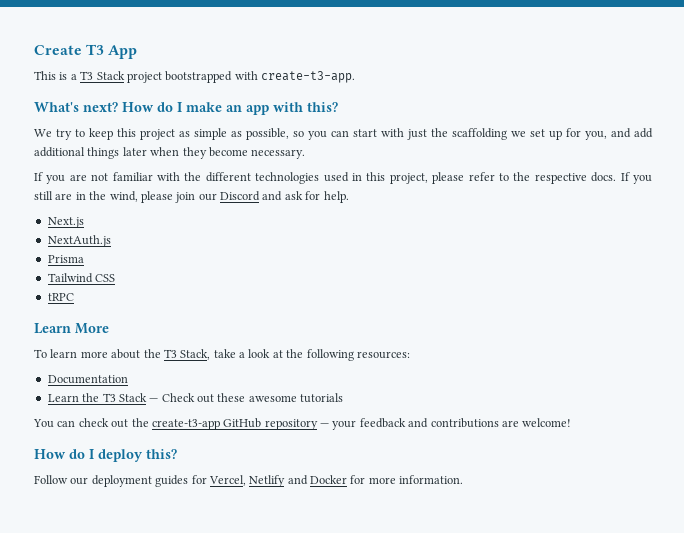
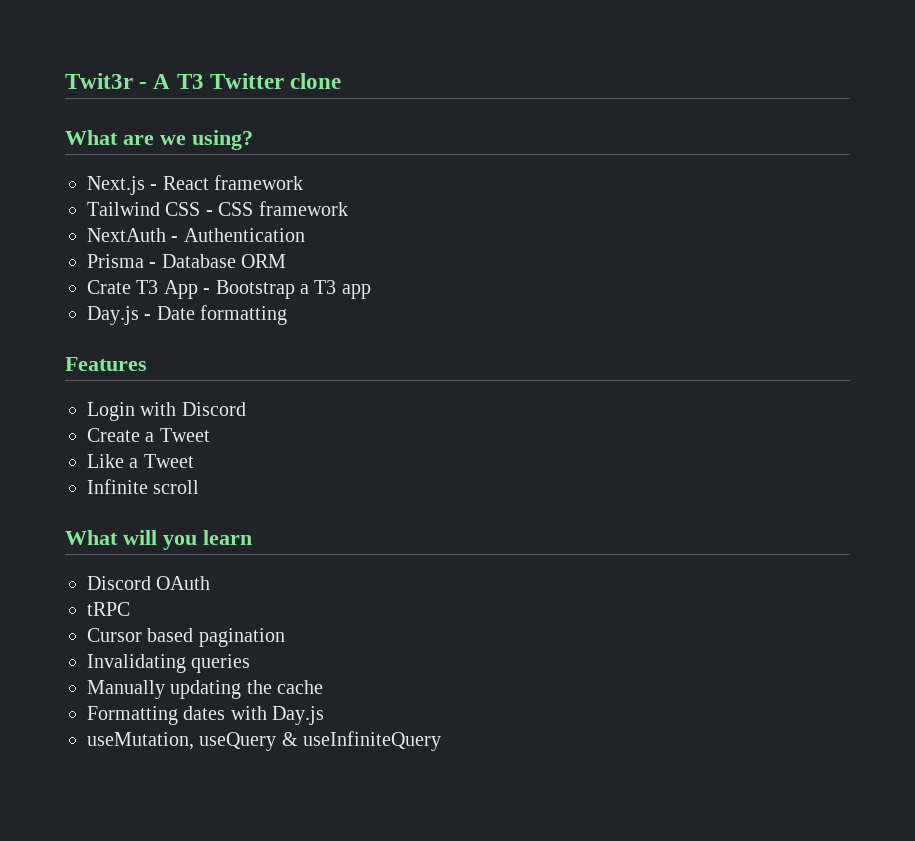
- Create T3 App
- This is a T3 Stack project bootstrapped with create-t3-app.
- What's next? How do I make an app with this?
- We try to keep this project as simple as possible, so you can start with just the scaffolding we set up for you, and add additional things later when they become necessary.
- If you are not familiar with the different technologies used in this project, please refer to the respective docs. If you still are in the wind, please join our Discord and ask for help.
- Next.js
- NextAuth.js
- Prisma
- Tailwind CSS
+ Twit3r - A T3 Twitter clone
+ What are we using?
+ Next.js - React framework
+ Tailwind CSS - CSS framework
+ NextAuth - Authentication
+ Prisma - Database ORM
+ Crate T3 App - Bootstrap a T3 app
+ Day.js - Date formatting
+ Features
+ Login with Discord
+ Create a Tweet
+ Like a Tweet
+ Infinite scroll
+ What will you learn
+ Discord OAuth
  tRPC
- Learn More
- To learn more about the T3 Stack, take a look at the following resources:
- Documentation
- Learn the T3 Stack — Check out these awesome tutorials
- You can check out the create-t3-app GitHub repository — your feedback and contributions are welcome!
- How do I deploy this?
- Follow our deployment guides for Vercel, Netlify and Docker for more information.
+ Cursor based pagination
+ Invalidating queries
+ Manually updating the cache
+ Formatting dates with Day.js
+ useMutation, useQuery & useInfiniteQuery

